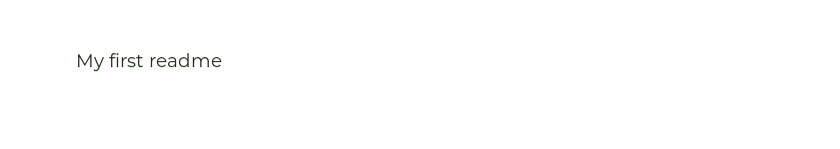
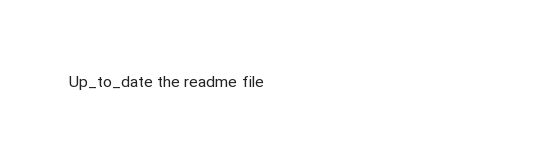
- My first readme
+ Up_to_date the readme file

